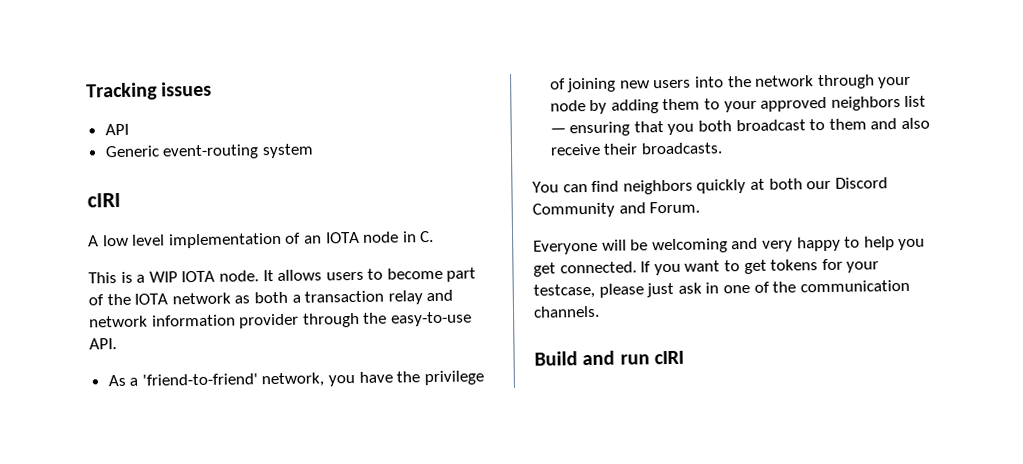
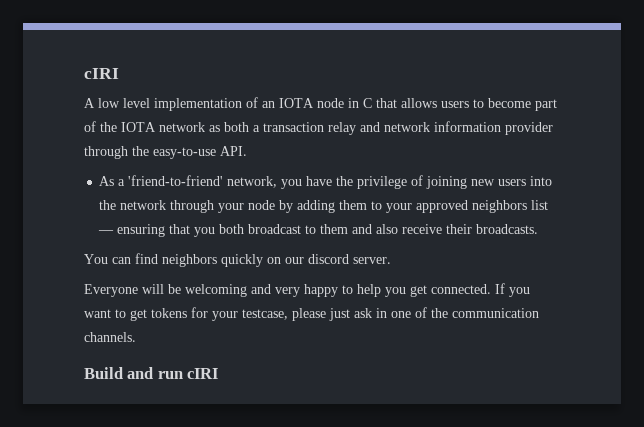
- Tracking issues
- API
- Generic event-routing system
- A low level implementation of an IOTA node in C.
- This is a WIP IOTA node. It allows users to become part of the IOTA network as both a transaction relay and network information provider through the easy-to-use API.
+ A low level implementation of an IOTA node in C that allows users to become part of the IOTA network as both a transaction relay and network information provider through the easy-to-use API.
- You can find neighbors quickly at both our Discord Community and Forum.
+ You can find neighbors quickly on our discord server.

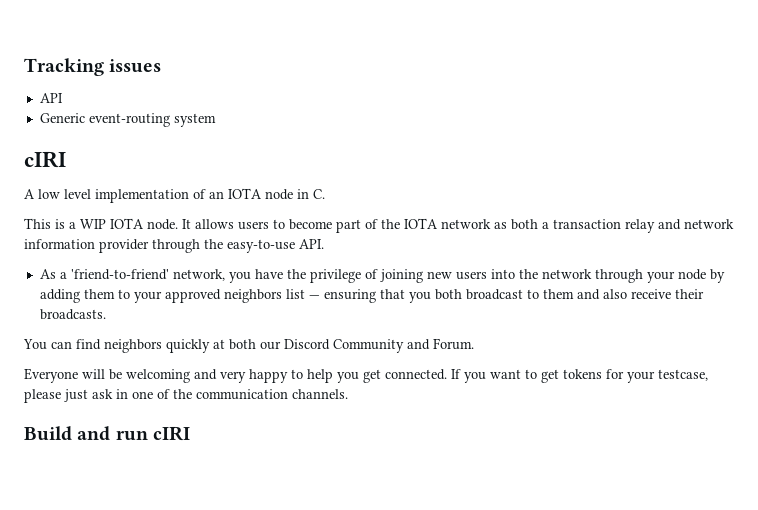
+ Tracking issues
+ API
+ Generic event-routing system
- A low level implementation of an IOTA node in C that allows users to become part of the IOTA network as both a transaction relay and network information provider through the easy-to-use API.
+ A low level implementation of an IOTA node in C.
+ This is a WIP IOTA node. It allows users to become part of the IOTA network as both a transaction relay and network information provider through the easy-to-use API.
- You can find neighbors quickly on our discord server.
+ You can find neighbors quickly at both our Discord Community and Forum.

